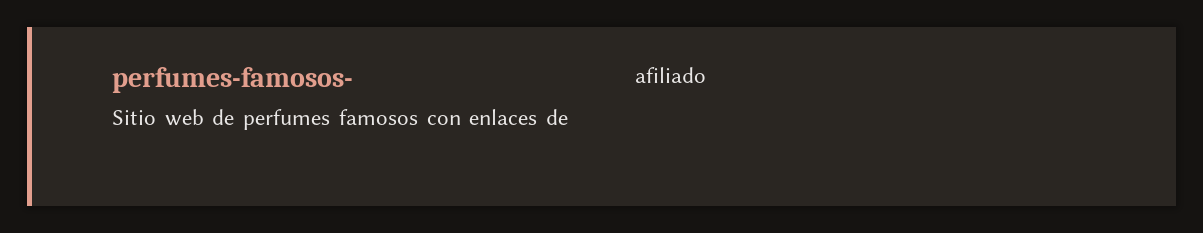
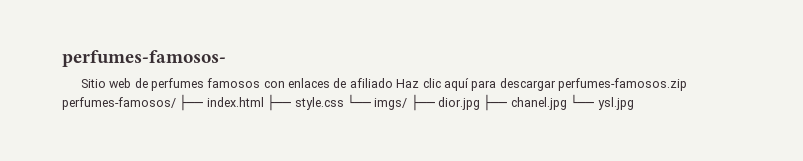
- Sitio web de perfumes famosos con enlaces de afiliado
+ Sitio web de perfumes famosos con enlaces de afiliado Haz clic aquí para descargar perfumes-famosos.zip perfumes-famosos/ ├── index.html ├── style.css └── imgs/ ├── dior.jpg ├── chanel.jpg └── ysl.jpg

